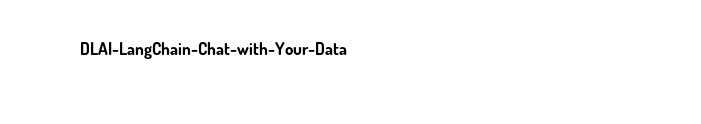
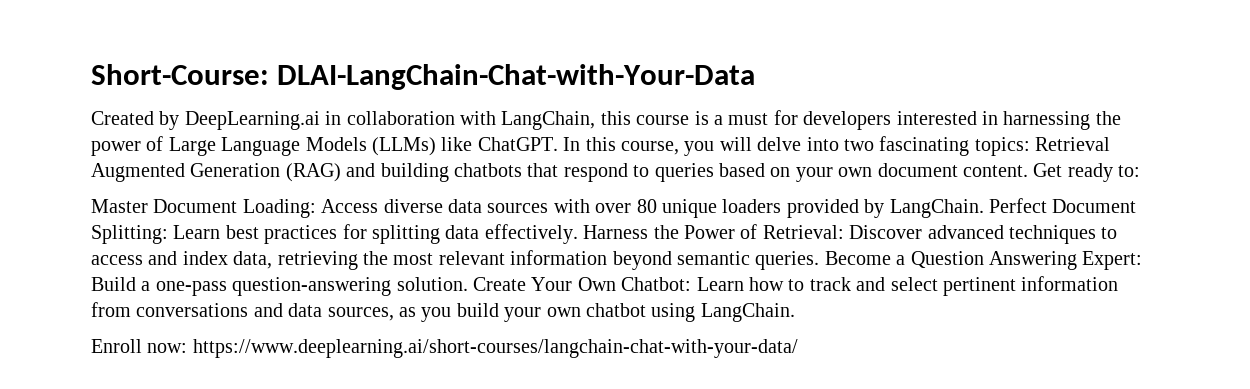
- DLAI-LangChain-Chat-with-Your-Data
+ Short-Course: DLAI-LangChain-Chat-with-Your-Data
+ Created by DeepLearning.ai in collaboration with LangChain, this course is a must for developers interested in harnessing the power of Large Language Models (LLMs) like ChatGPT. In this course, you will delve into two fascinating topics: Retrieval Augmented Generation (RAG) and building chatbots that respond to queries based on your own document content. Get ready to:
+ Master Document Loading: Access diverse data sources with over 80 unique loaders provided by LangChain. Perfect Document Splitting: Learn best practices for splitting data effectively. Harness the Power of Retrieval: Discover advanced techniques to access and index data, retrieving the most relevant information beyond semantic queries. Become a Question Answering Expert: Build a one-pass question-answering solution. Create Your Own Chatbot: Learn how to track and select pertinent information from conversations and data sources, as you build your own chatbot using LangChain.
+ Enroll now: https://www.deeplearning.ai/short-courses/langchain-chat-with-your-data/

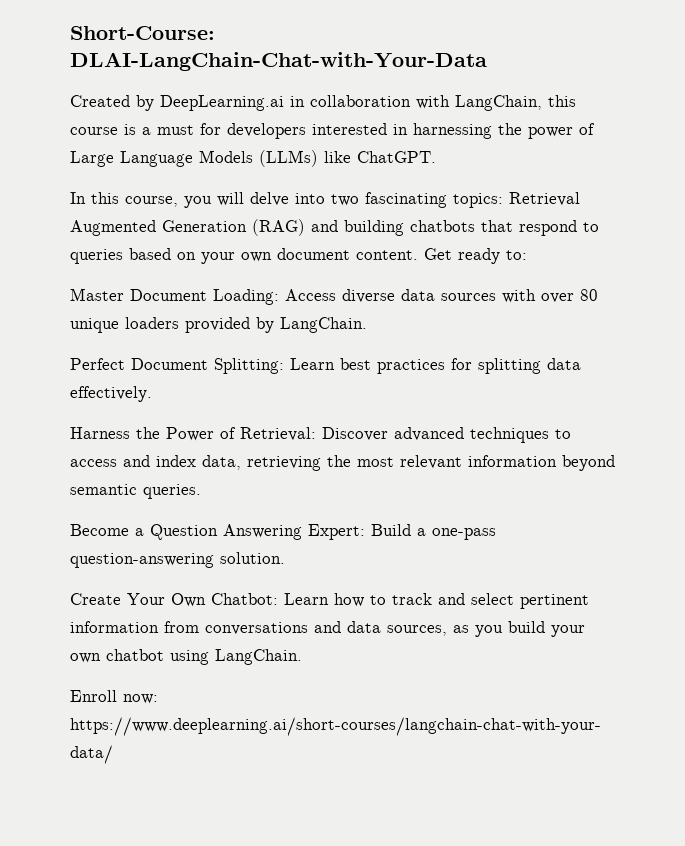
- Created by DeepLearning.ai in collaboration with LangChain, this course is a must for developers interested in harnessing the power of Large Language Models (LLMs) like ChatGPT. In this course, you will delve into two fascinating topics: Retrieval Augmented Generation (RAG) and building chatbots that respond to queries based on your own document content.
+ Created by DeepLearning.ai in collaboration with LangChain, this course is a must for developers interested in harnessing the power of Large Language Models (LLMs) like ChatGPT.
+ In this course, you will delve into two fascinating topics: Retrieval Augmented Generation (RAG) and building chatbots that respond to queries based on your own document content.
- Access diverse data sources with over 80 unique loaders provided by LangChain. Perfect Document Splitting:
+ Access diverse data sources with over 80 unique loaders provided by LangChain.
+ Perfect Document Splitting:
- Learn best practices for splitting data effectively. Harness the Power of Retrieval:
+ Learn best practices for splitting data effectively.
+ Harness the Power of Retrieval:
- Discover advanced techniques to access and index data, retrieving the most relevant information beyond semantic queries. Become a Question Answering Expert:
+ Discover advanced techniques to access and index data, retrieving the most relevant information beyond semantic queries.
+ Become a Question Answering Expert:
- Build a one-pass question-answering solution. Create Your Own Chatbot:
+ Build a one-pass question-answering solution.
+ Create Your Own Chatbot:

